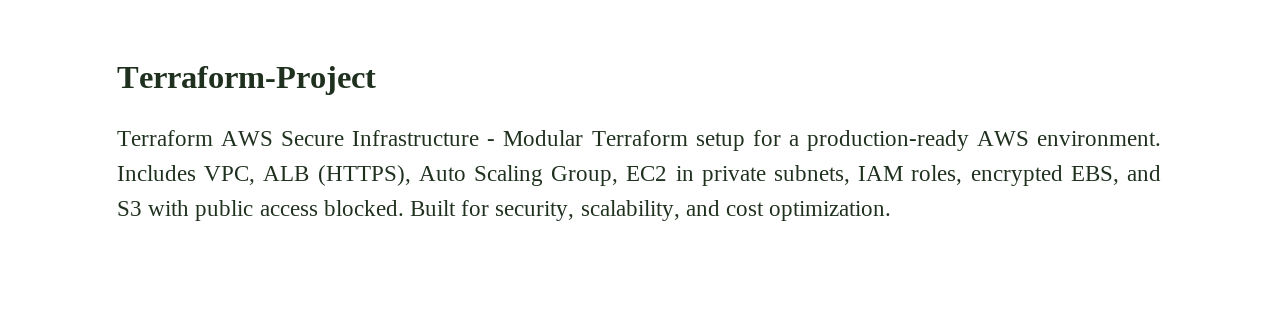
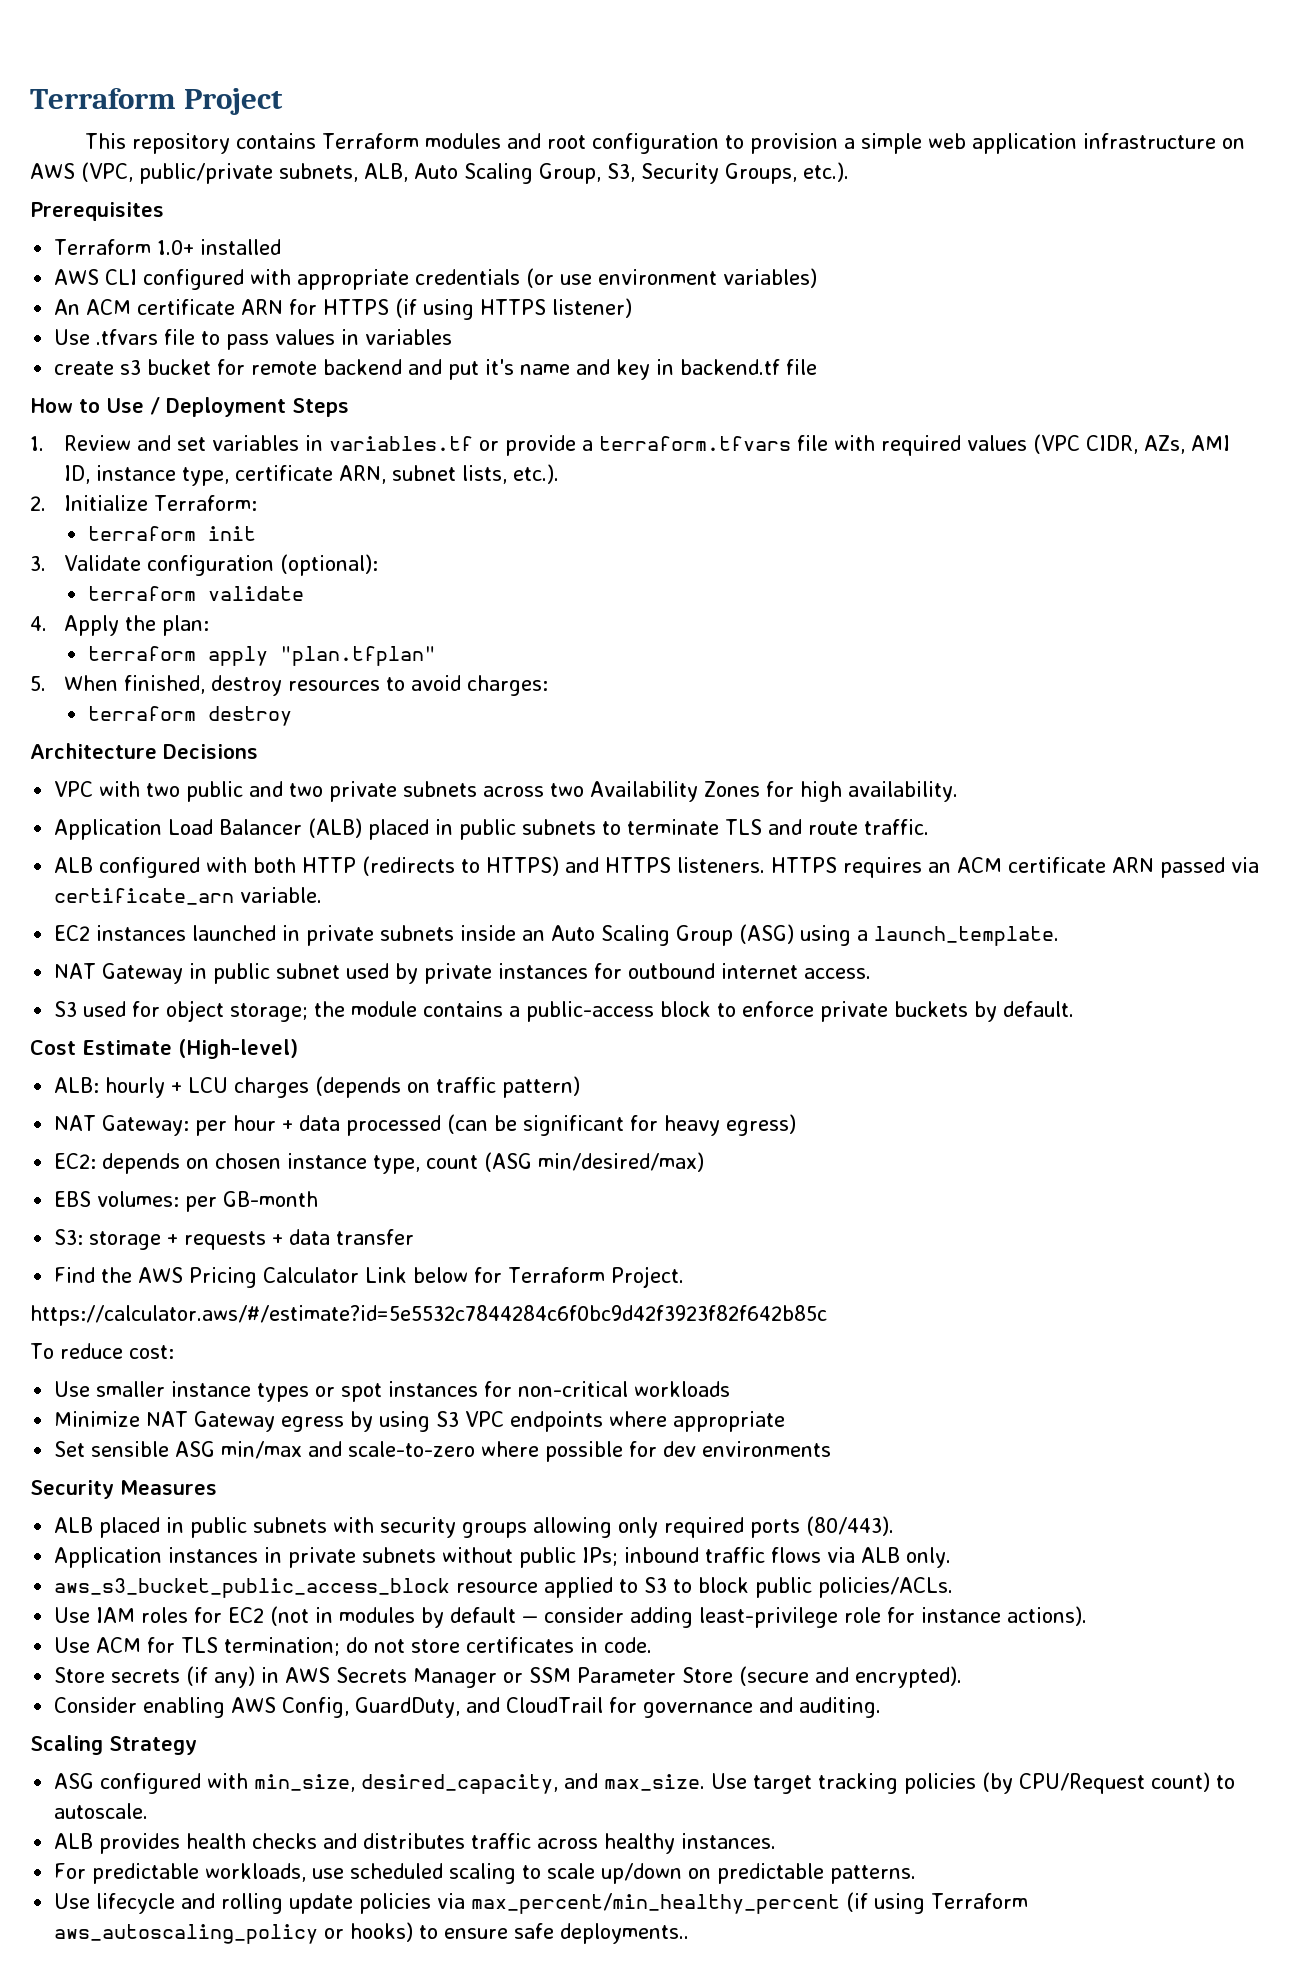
- Terraform-Project
- Terraform AWS Secure Infrastructure - Modular Terraform setup for a production-ready AWS environment. Includes VPC, ALB (HTTPS), Auto Scaling Group, EC2 in private subnets, IAM roles, encrypted EBS, and S3 with public access blocked. Built for security, scalability, and cost optimization.
+ Terraform Project
+ This repository contains Terraform modules and root configuration to provision a simple web application infrastructure on AWS (VPC, public/private subnets, ALB, Auto Scaling Group, S3, Security Groups, etc.).
+ Prerequisites
+ Terraform 1.0+ installed
+ AWS CLI configured with appropriate credentials (or use environment variables)
+ An ACM certificate ARN for HTTPS (if using HTTPS listener)
+ Use .tfvars file to pass values in variables
+ create s3 bucket for remote backend and put it's name and key in backend.tf file
+ How to Use / Deployment Steps
+ 1. Review and set variables in variables.tf or provide a terraform.tfvars file with required values (VPC CIDR, AZs, AMI ID, instance type, certificate ARN, subnet lists, etc.).
+ 2. Initialize Terraform:
+ terraform init
+ 3. Validate configuration (optional):
+ terraform validate
+ 4. Apply the plan:
+ terraform apply "plan.tfplan"
+ 5. When finished, destroy resources to avoid charges:
+ terraform destroy
+ Architecture Decisions
+ VPC with two public and two private subnets across two Availability Zones for high availability.
+ Application Load Balancer (ALB) placed in public subnets to terminate TLS and route traffic.
+ ALB configured with both HTTP (redirects to HTTPS) and HTTPS listeners. HTTPS requires an ACM certificate ARN passed via certificate_arn variable.
+ EC2 instances launched in private subnets inside an Auto Scaling Group (ASG) using a launch_template.
+ NAT Gateway in public subnet used by private instances for outbound internet access.
+ S3 used for object storage; the module contains a public-access block to enforce private buckets by default.
+ Cost Estimate (High-level)
+ ALB: hourly + LCU charges (depends on traffic pattern)
+ NAT Gateway: per hour + data processed (can be significant for heavy egress)
+ EC2: depends on chosen instance type, count (ASG min/desired/max)
+ EBS volumes: per GB-month
+ S3: storage + requests + data transfer
+ Find the AWS Pricing Calculator Link below for Terraform Project.
+ https://calculator.aws/#/estimate?id=5e5532c7844284c6f0bc9d42f3923f82f642b85c
+ To reduce cost:
+ Use smaller instance types or spot instances for non-critical workloads
+ Minimize NAT Gateway egress by using S3 VPC endpoints where appropriate
+ Set sensible ASG min/max and scale-to-zero where possible for dev environments
+ Security Measures
+ ALB placed in public subnets with security groups allowing only required ports (80/443).
+ Application instances in private subnets without public IPs; inbound traffic flows via ALB only.
+ aws_s3_bucket_public_access_block resource applied to S3 to block public policies/ACLs.
+ Use IAM roles for EC2 (not in modules by default — consider adding least-privilege role for instance actions).
+ Use ACM for TLS termination; do not store certificates in code.
+ Store secrets (if any) in AWS Secrets Manager or SSM Parameter Store (secure and encrypted).
+ Consider enabling AWS Config, GuardDuty, and CloudTrail for governance and auditing.
+ Scaling Strategy
+ ASG configured with min_size, desired_capacity, and max_size. Use target tracking policies (by CPU/Request count) to autoscale.
+ ALB provides health checks and distributes traffic across healthy instances.
+ For predictable workloads, use scheduled scaling to scale up/down on predictable patterns.
+ Use lifecycle and rolling update policies via max_percent/min_healthy_percent (if using Terraform aws_autoscaling_policy or hooks) to ensure safe deployments..

